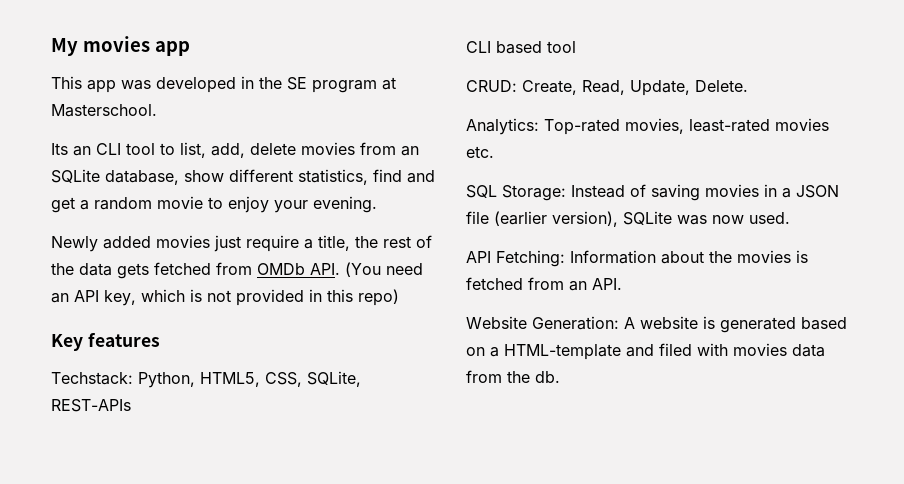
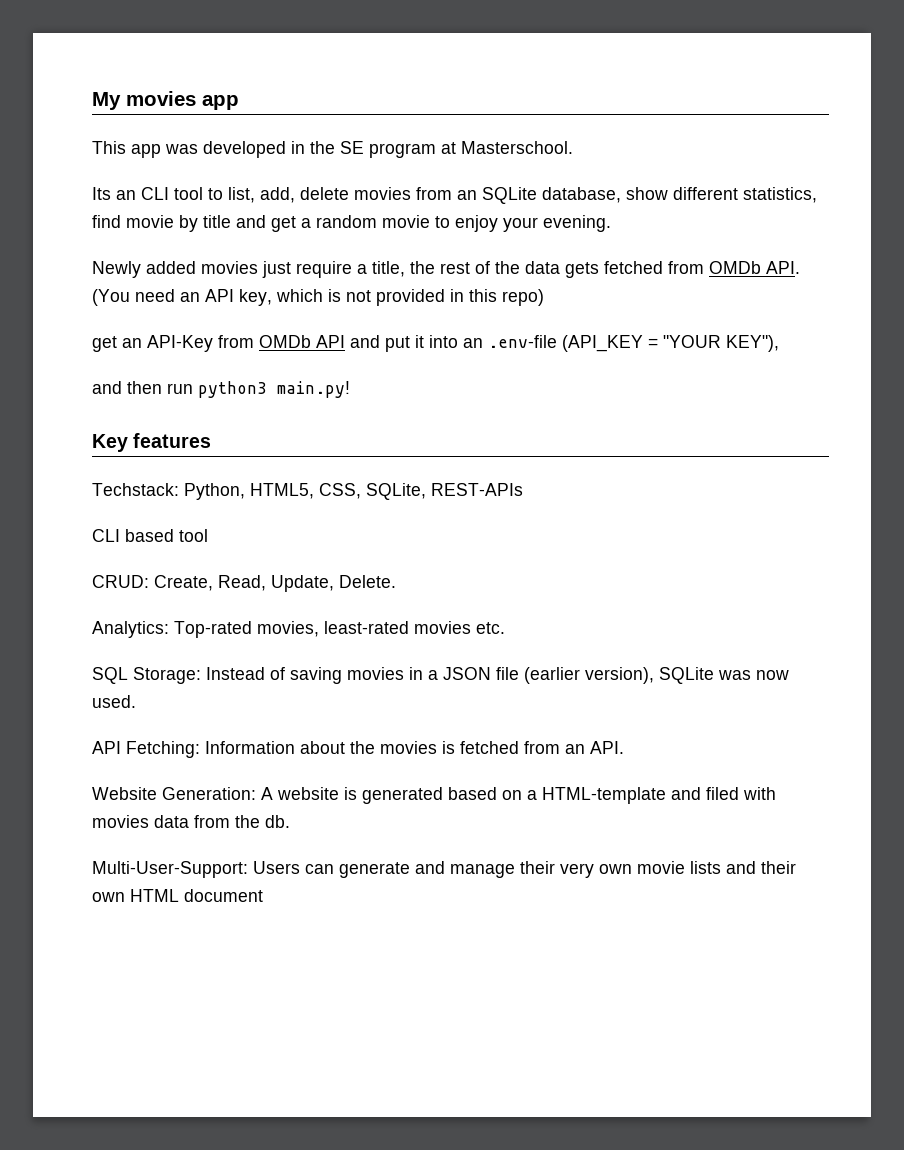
- Its an CLI tool to list, add, delete movies from an SQLite database, show different statistics, find and get a random movie to enjoy your evening.
+ Its an CLI tool to list, add, delete movies from an SQLite database, show different statistics, find movie by title and get a random movie to enjoy your evening.
+ get an API-Key from OMDb API and put it into an .env-file (API_KEY = "YOUR KEY"),
+ and then run python3 main.py!
+ Multi-User-Support: Users can generate and manage their very own movie lists and their own HTML document

